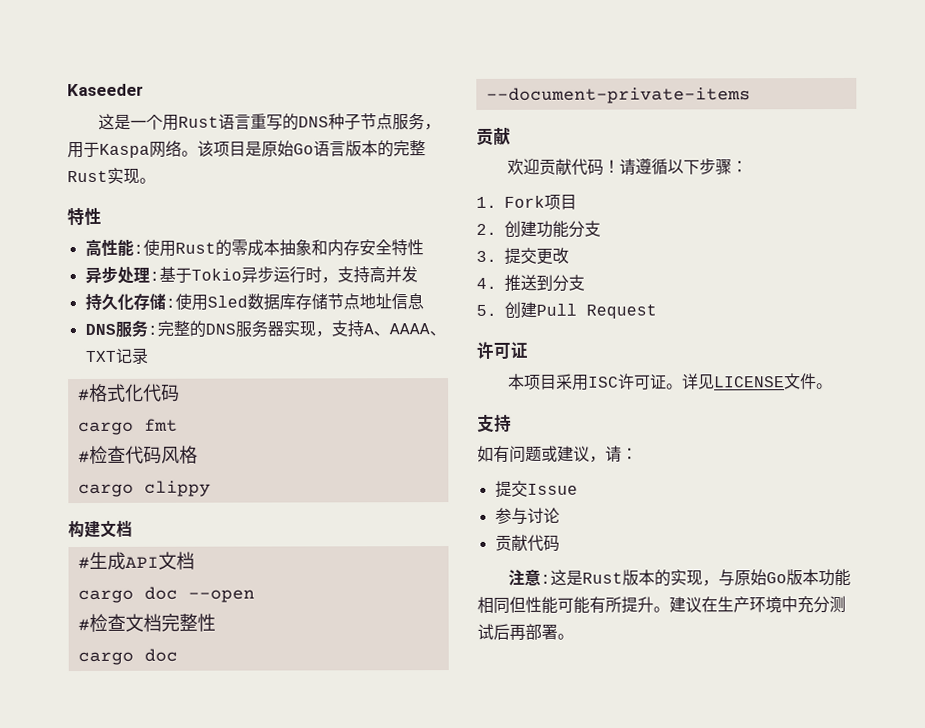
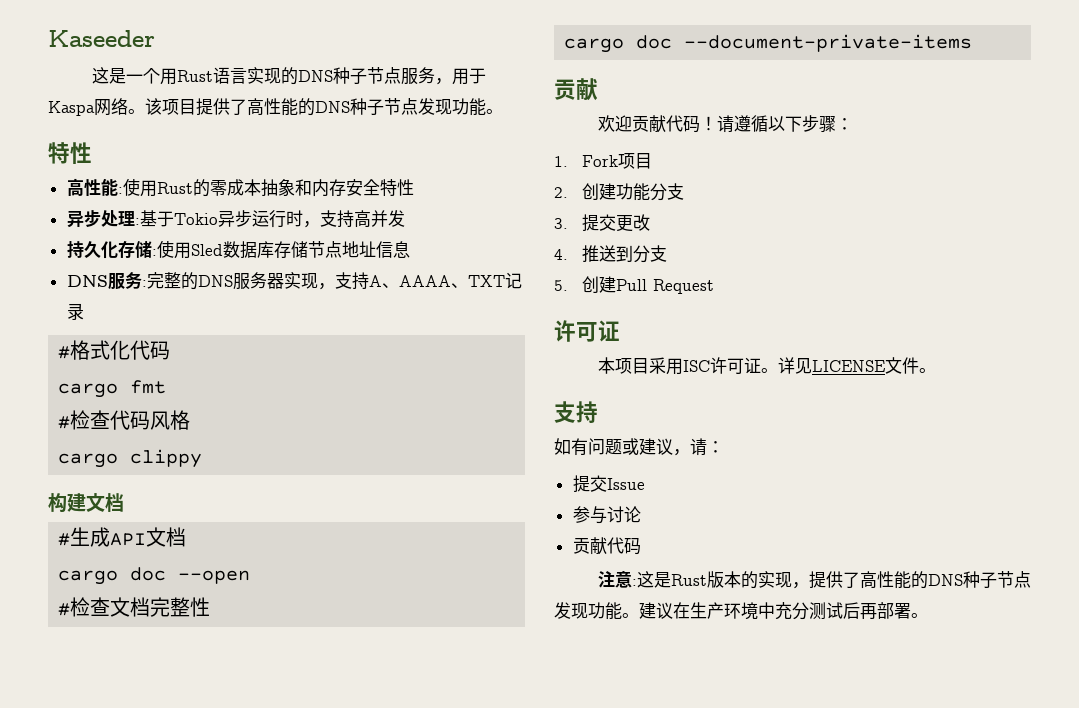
- 这是一个用Rust语言重写的DNS种子节点服务，用于Kaspa网络。
+ 这是一个用Rust语言实现的DNS种子节点服务，用于Kaspa网络。
- 该项目是原始Go语言版本的完整Rust实现。
+ 该项目提供了高性能的DNS种子节点发现功能。
- 注意:这是Rust版本的实现，与原始Go版本功能相同但性能可能有所提升。
+ 注意:这是Rust版本的实现，提供了高性能的DNS种子节点发现功能。

